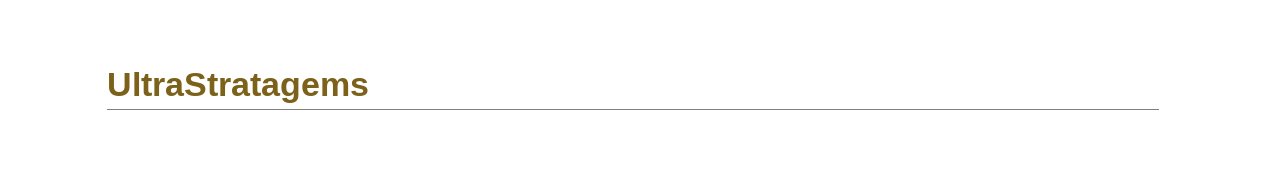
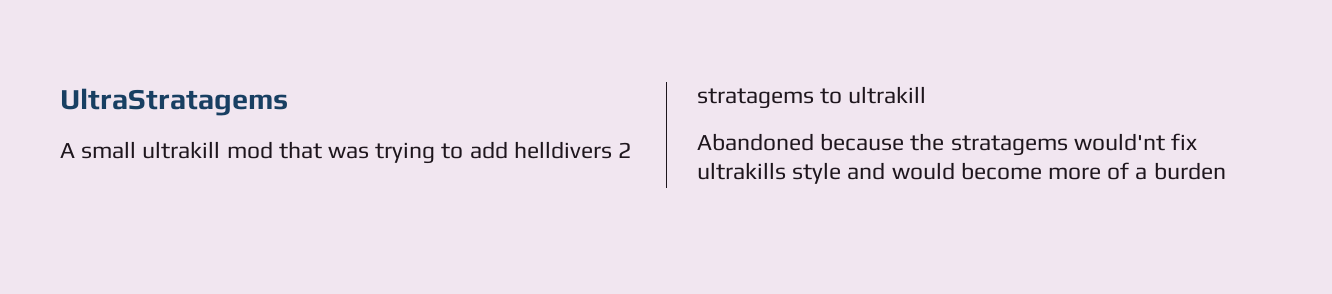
+ A small ultrakill mod that was trying to add helldivers 2 stratagems to ultrakill
+ Abandoned because the stratagems would'nt fix ultrakills style and would become more of a burden

